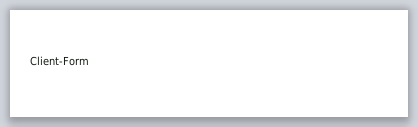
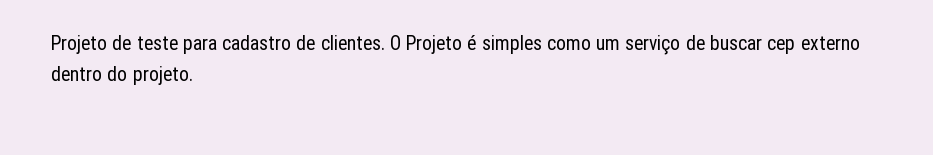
- Client-Form
+ Projeto de teste para cadastro de clientes. O Projeto é simples como um serviço de buscar cep externo dentro do projeto.

